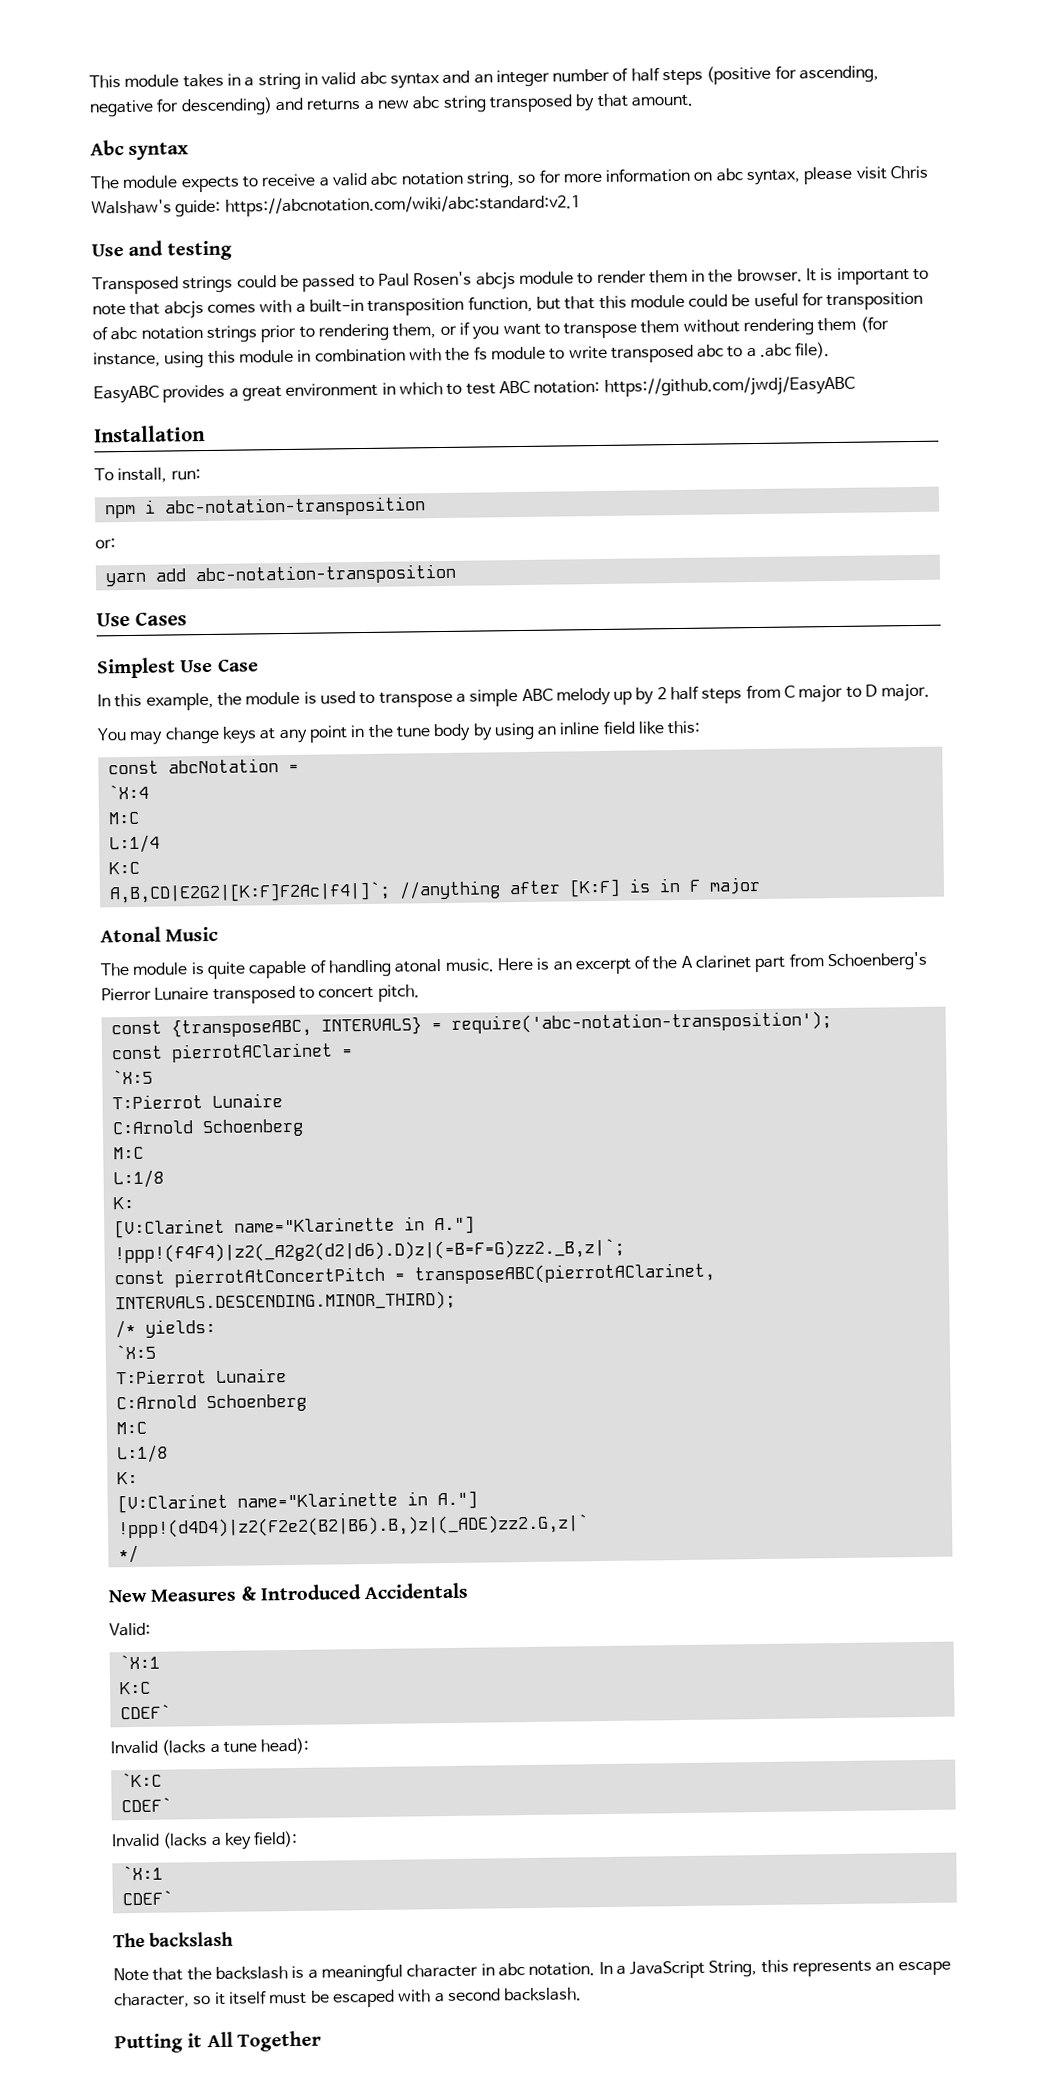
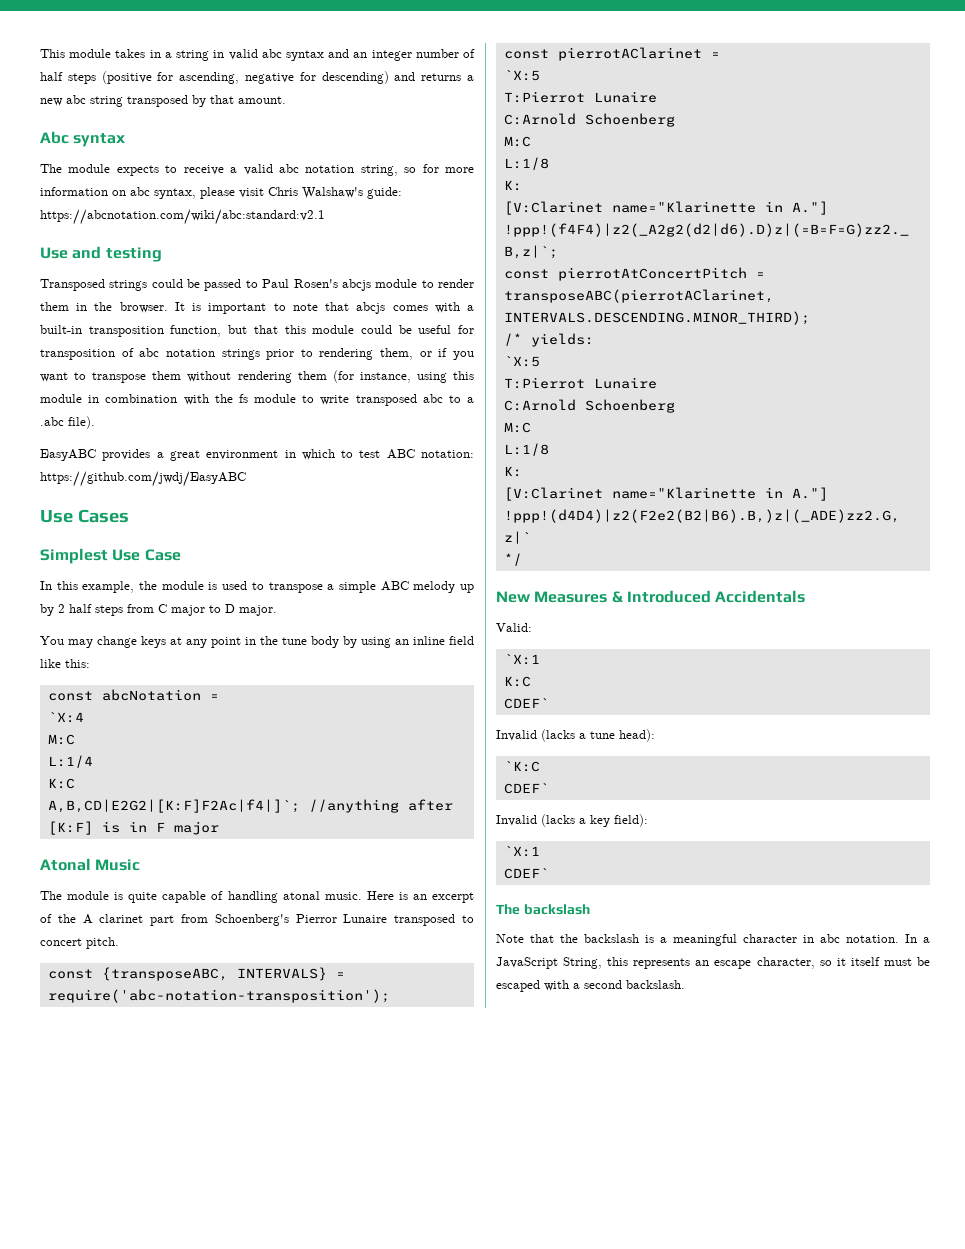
- Installation
- To install, run:
- npm i abc-notation-transposition
- or:
- yarn add abc-notation-transposition
- Putting it All Together

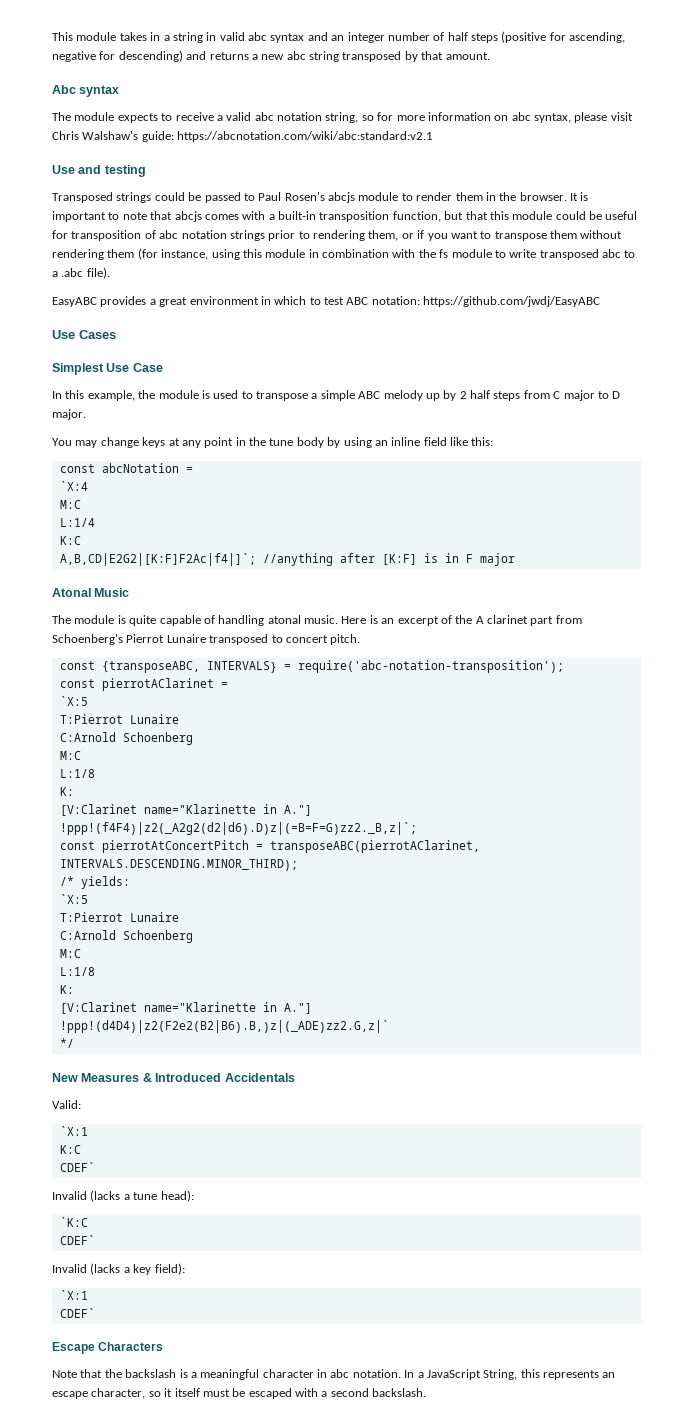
- Here is an excerpt of the A clarinet part from Schoenberg's Pierror Lunaire transposed to concert pitch.
+ Here is an excerpt of the A clarinet part from Schoenberg's Pierrot Lunaire transposed to concert pitch.
- The backslash
+ Escape Characters

